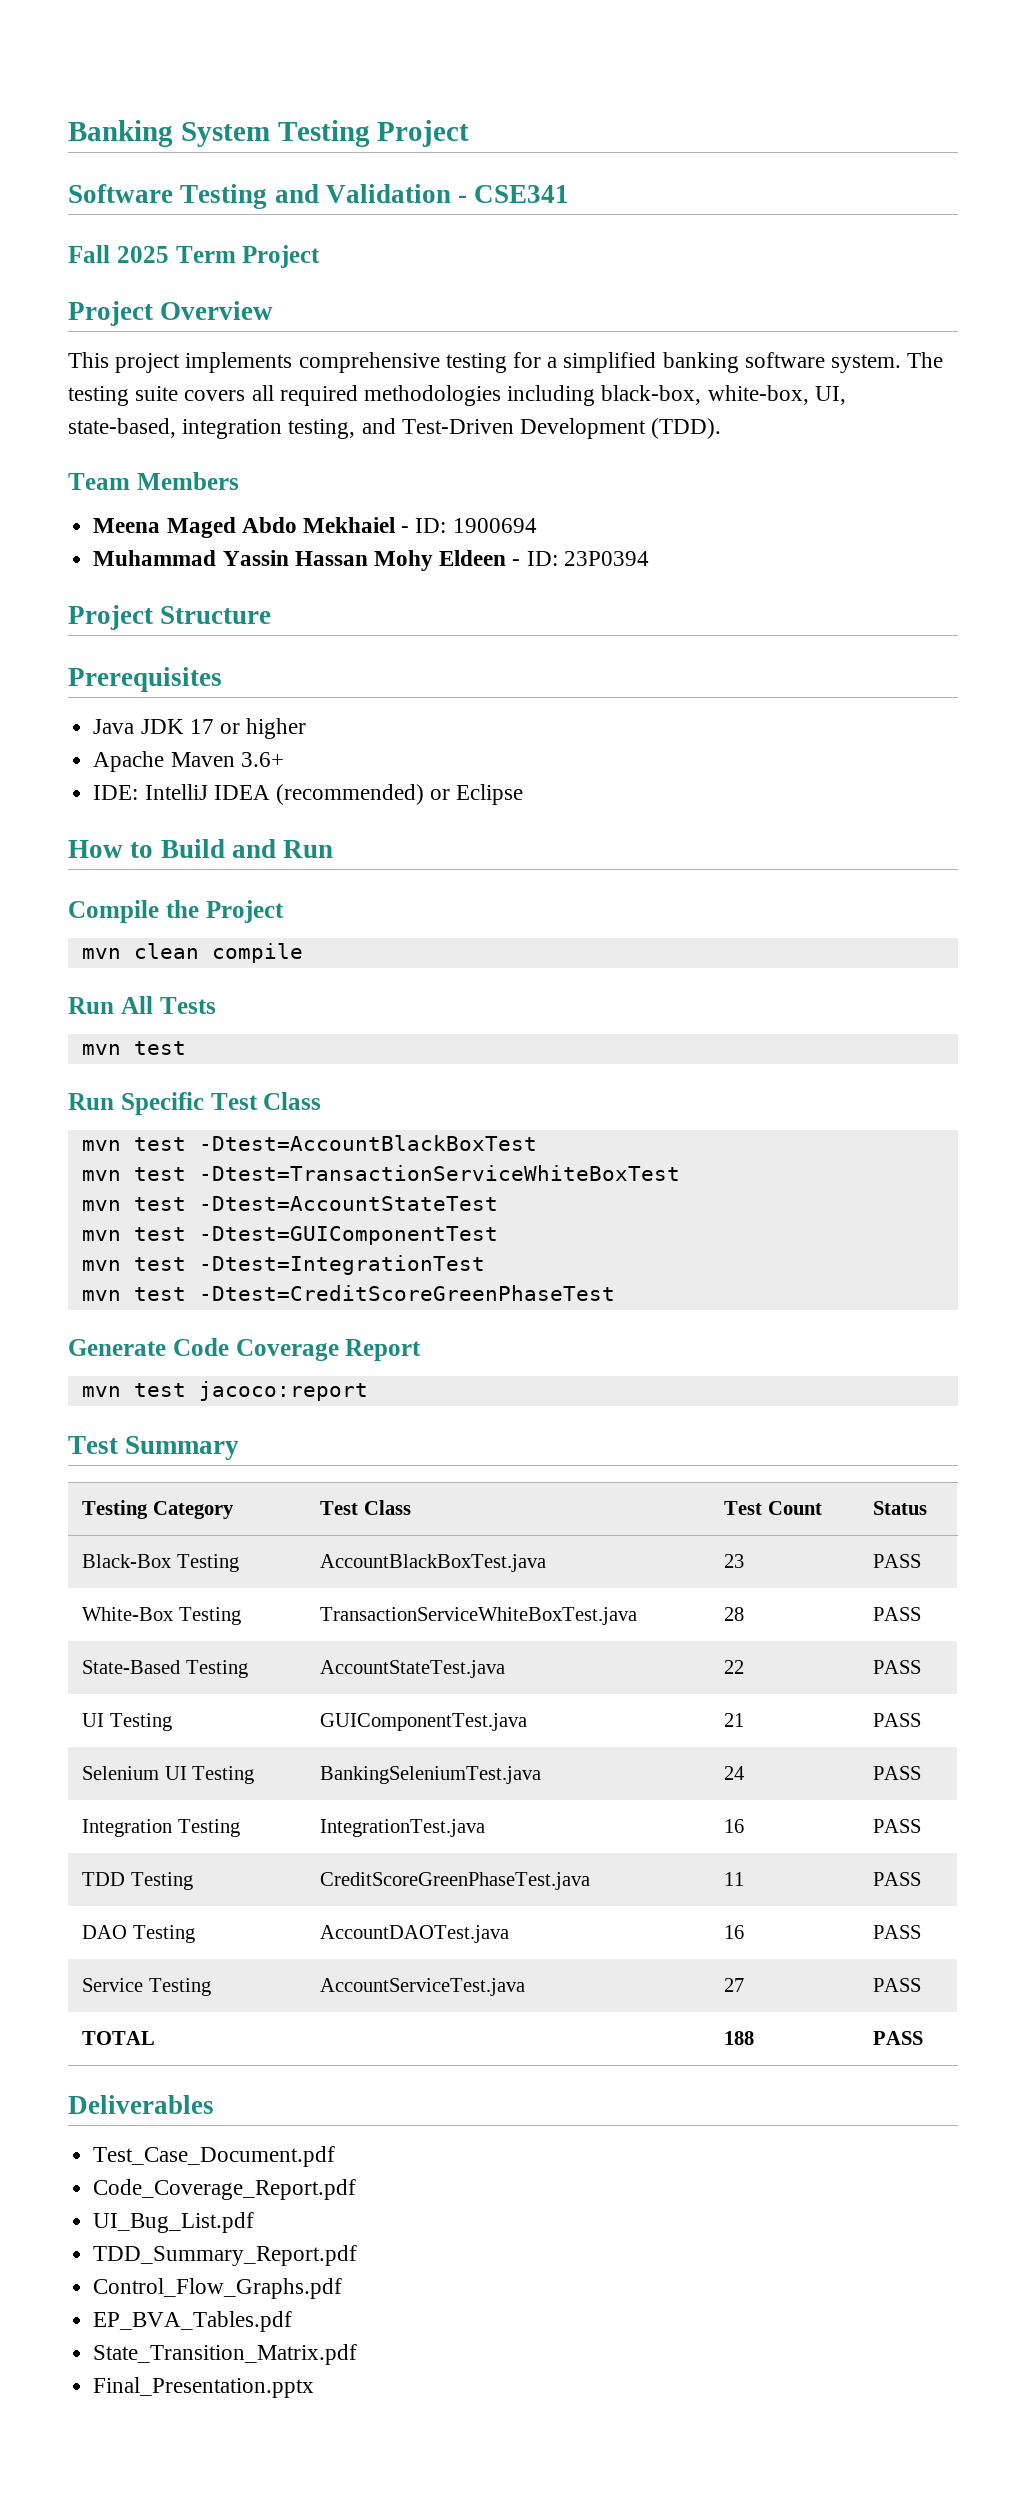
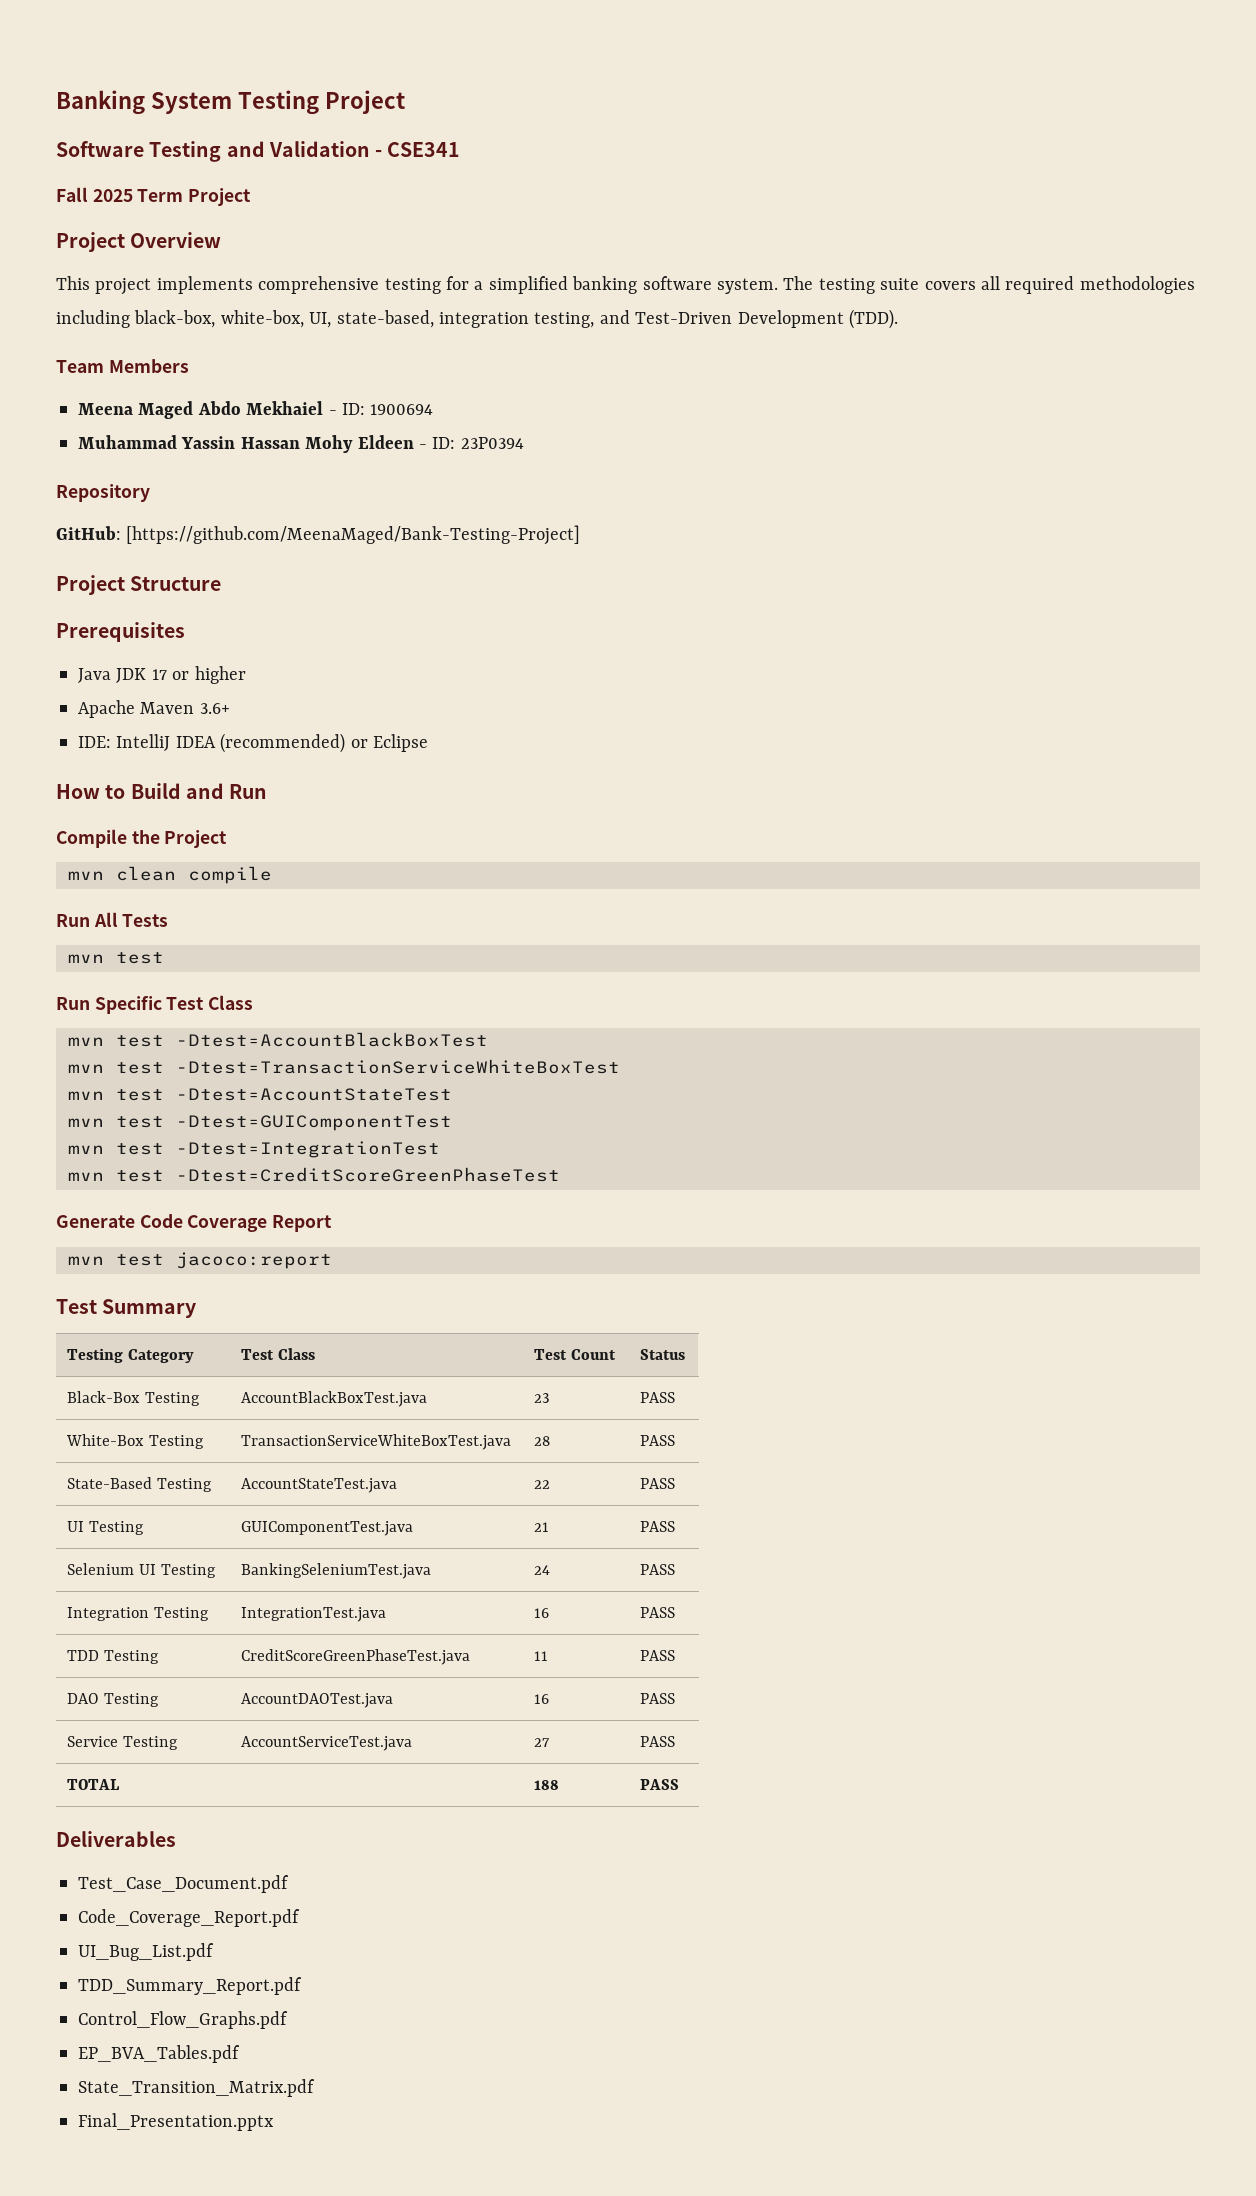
+ Repository
+ GitHub: [https://github.com/MeenaMaged/Bank-Testing-Project]

